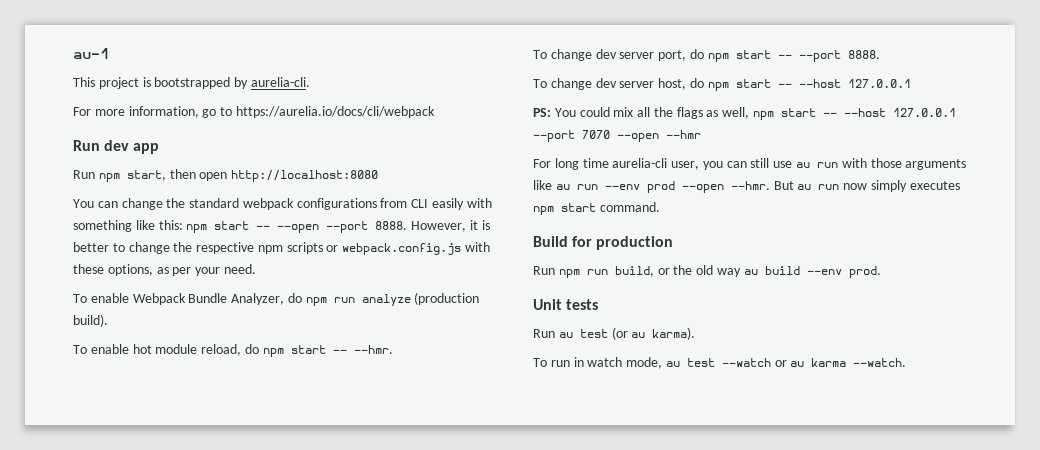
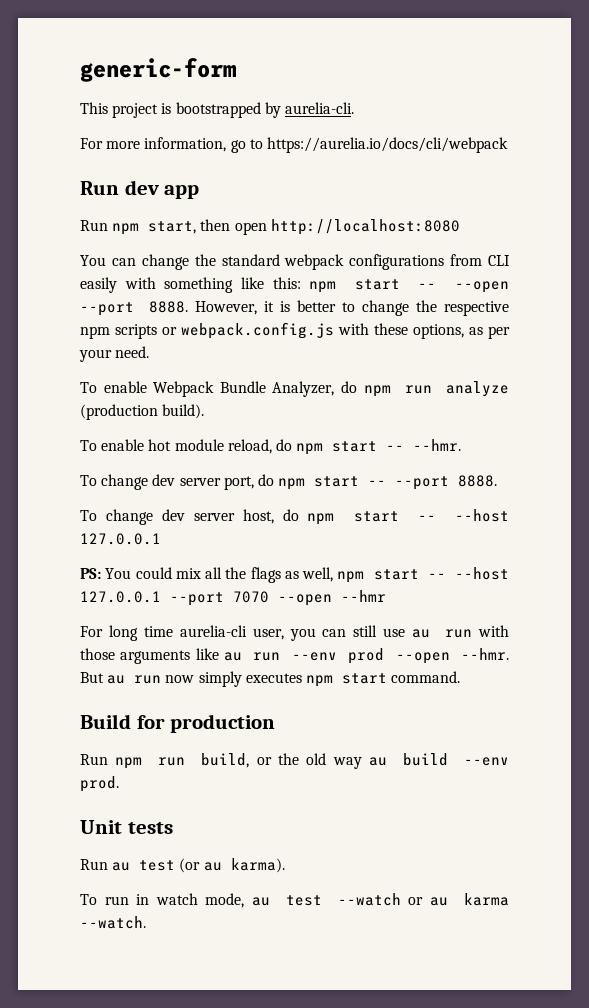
- au-1
+ generic-form

